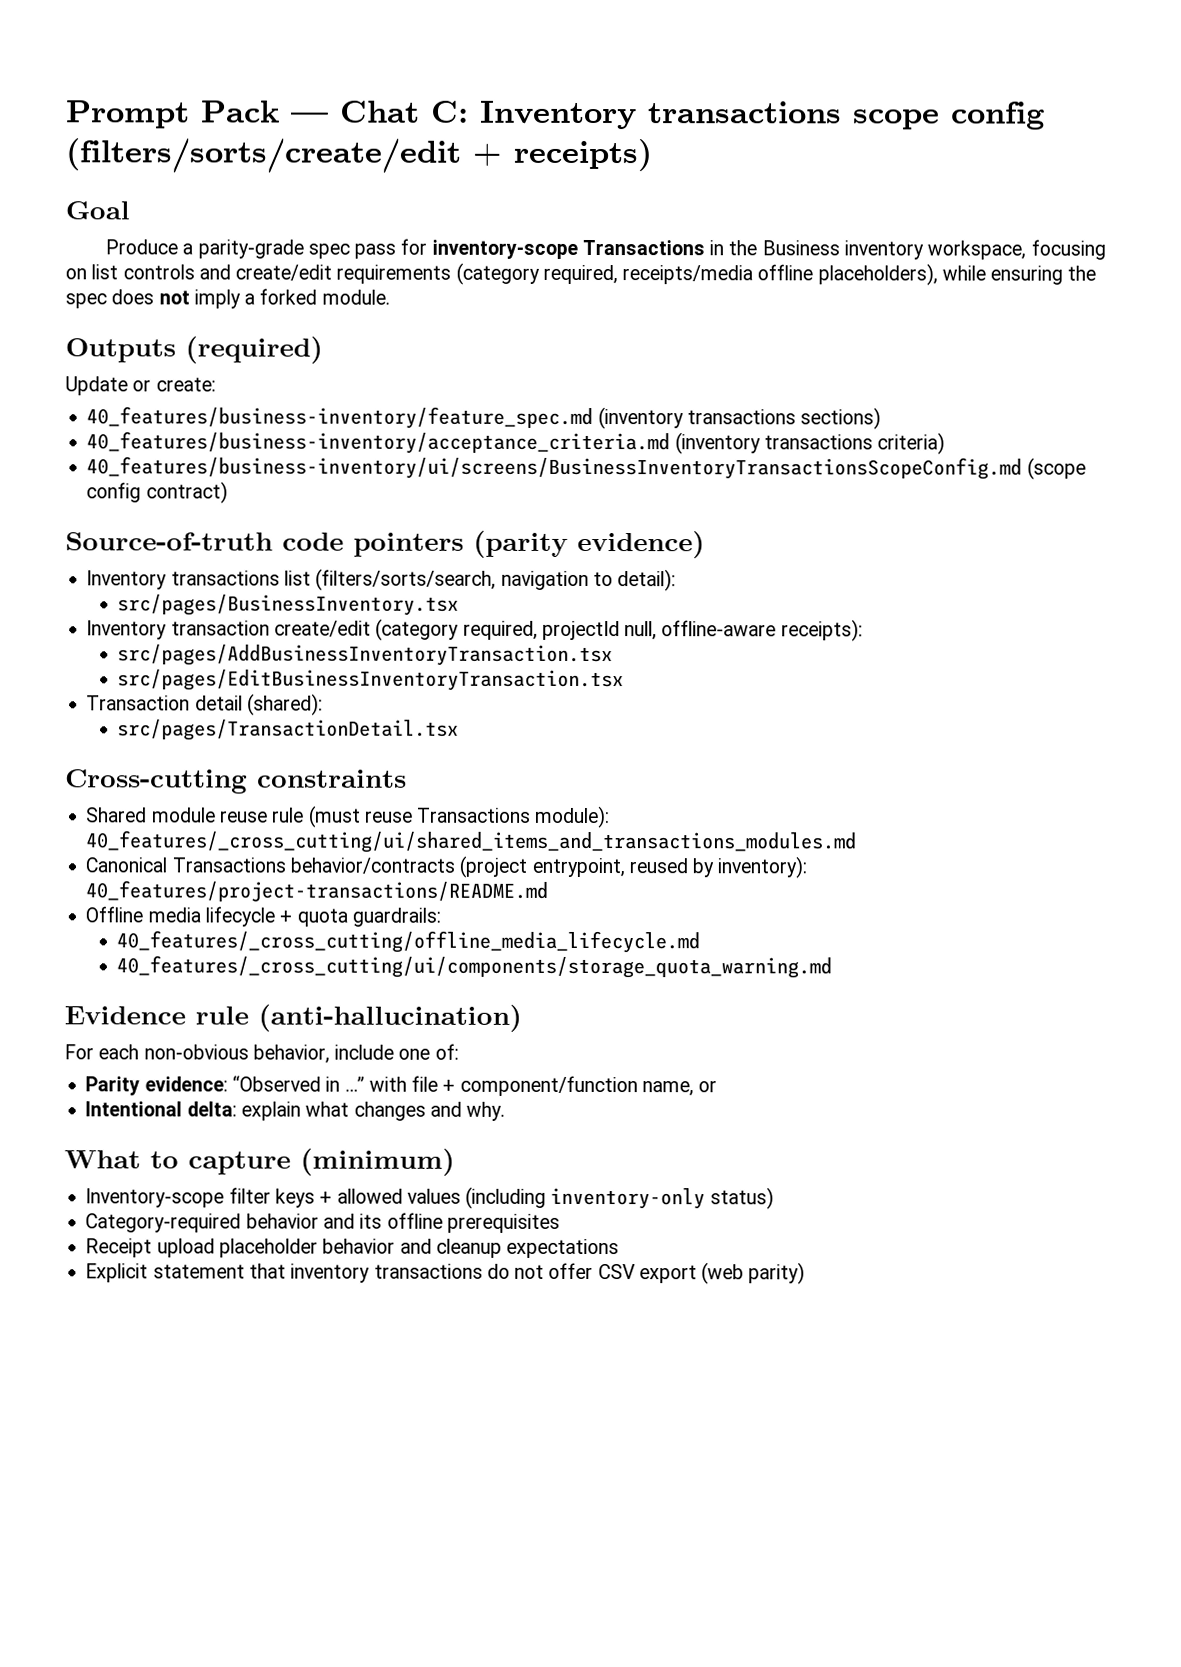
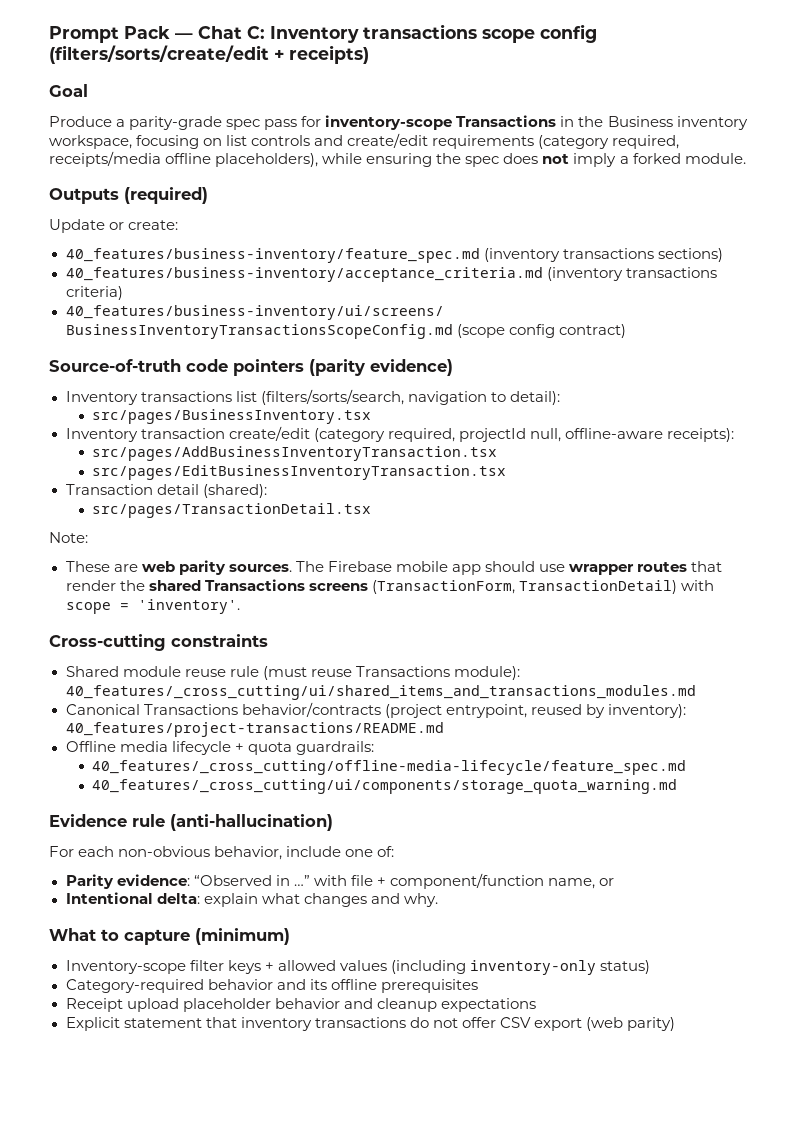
+ Note:
+ These are web parity sources. The Firebase mobile app should use wrapper routes that render the shared Transactions screens (TransactionForm, TransactionDetail) with scope = 'inventory'.
- 40_features/_cross_cutting/offline_media_lifecycle.md
+ 40_features/_cross_cutting/offline-media-lifecycle/feature_spec.md

